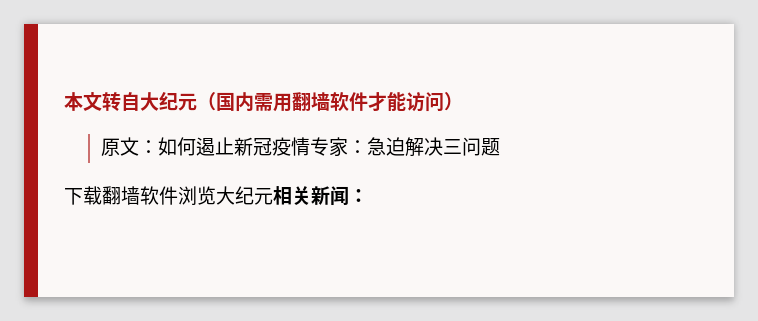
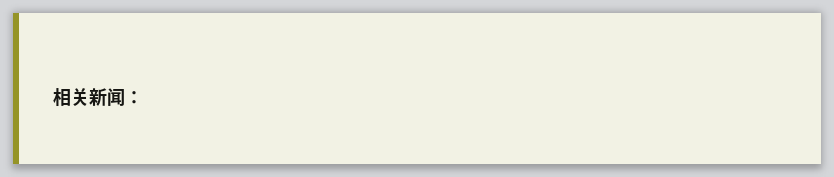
- 本文转自大纪元（国内需用翻墙软件才能访问）
- 原文：如何遏止新冠疫情专家：急迫解决三问题
- 下载翻墙软件浏览大纪元相关新闻：
+ 相关新闻：

